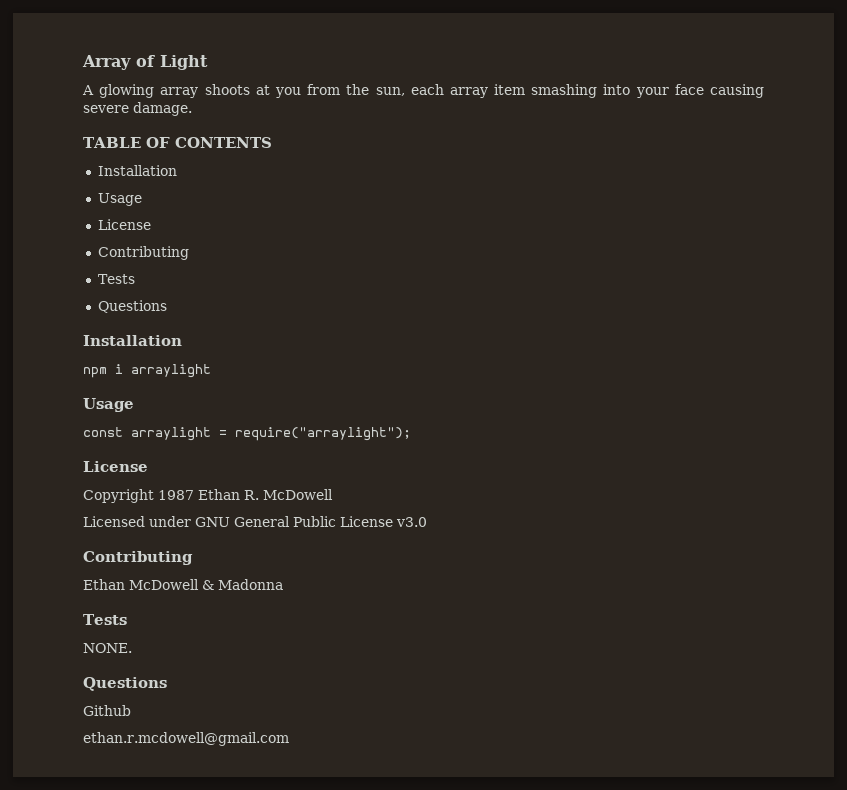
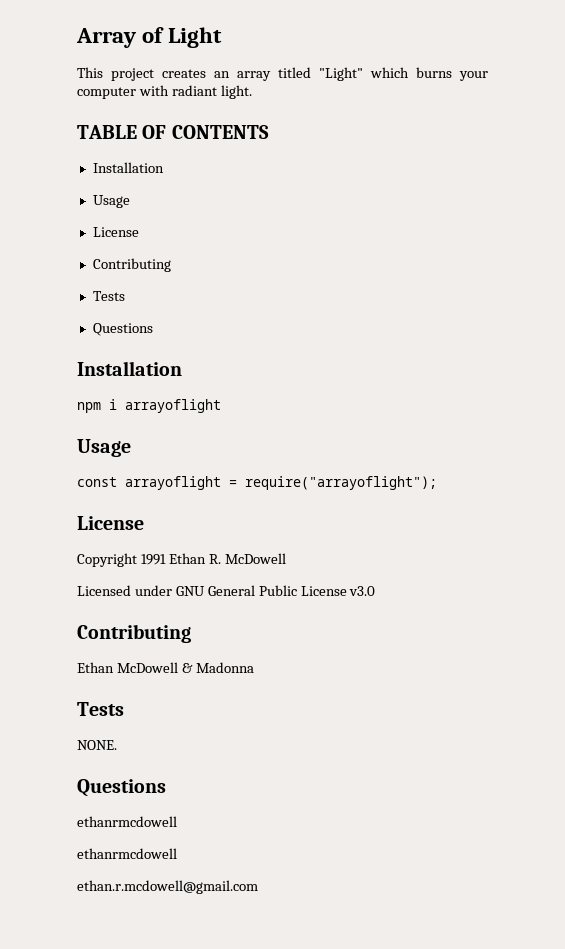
- A glowing array shoots at you from the sun, each array item smashing into your face causing severe damage.
+ This project creates an array titled "Light" which burns your computer with radiant light.
- npm i arraylight
+ npm i arrayoflight
- const arraylight = require("arraylight");
+ const arrayoflight = require("arrayoflight");
- Copyright 1987 Ethan R. McDowell
+ Copyright 1991 Ethan R. McDowell
  NONE.
  Questions
- Github
+ ethanrmcdowell
+ ethanrmcdowell

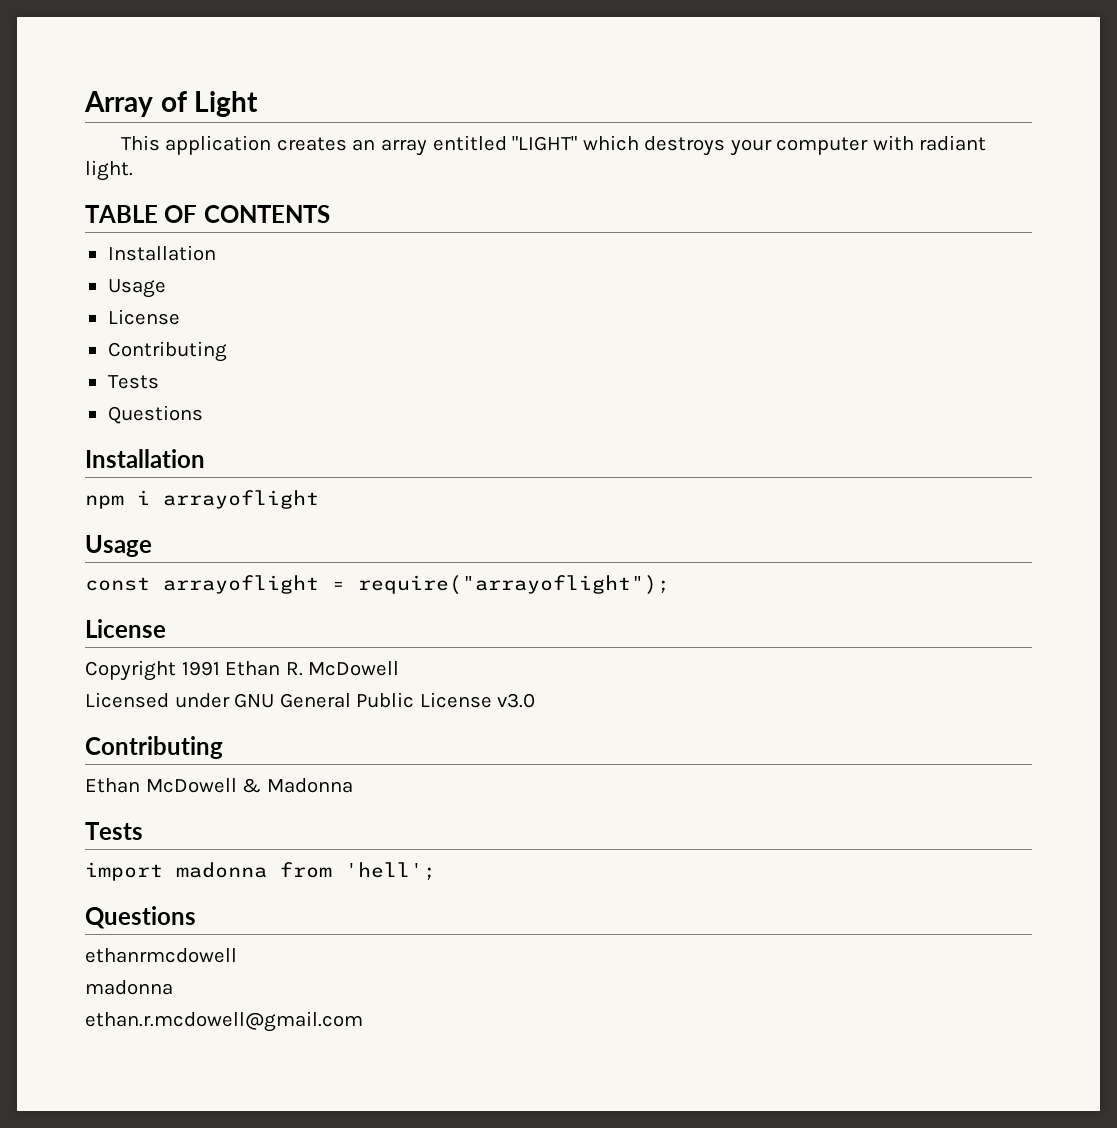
- This project creates an array titled "Light" which burns your computer with radiant light.
+ This application creates an array entitled "LIGHT" which destroys your computer with radiant light.
- NONE.
+ import madonna from 'hell';
  Questions
  ethanrmcdowell
- ethanrmcdowell
+ madonna

